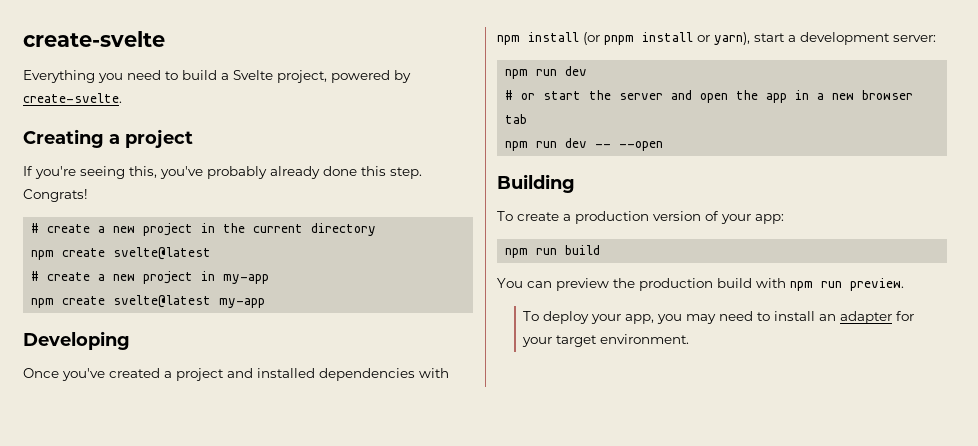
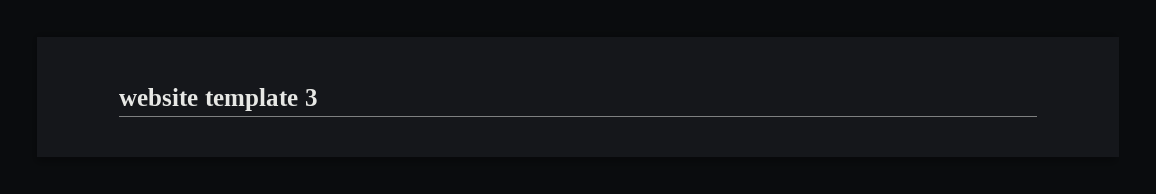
- create-svelte
- Everything you need to build a Svelte project, powered by create-svelte.
- Creating a project
- If you're seeing this, you've probably already done this step. Congrats!
- # create a new project in the current directory
- npm create svelte@latest
- # create a new project in my-app
- npm create svelte@latest my-app
- Developing
- Once you've created a project and installed dependencies with npm install (or pnpm install or yarn), start a development server:
- npm run dev
- # or start the server and open the app in a new browser tab
- npm run dev -- --open
- Building
- To create a production version of your app:
- npm run build
- You can preview the production build with npm run preview.
- To deploy your app, you may need to install an adapter for your target environment.
+ website template 3

